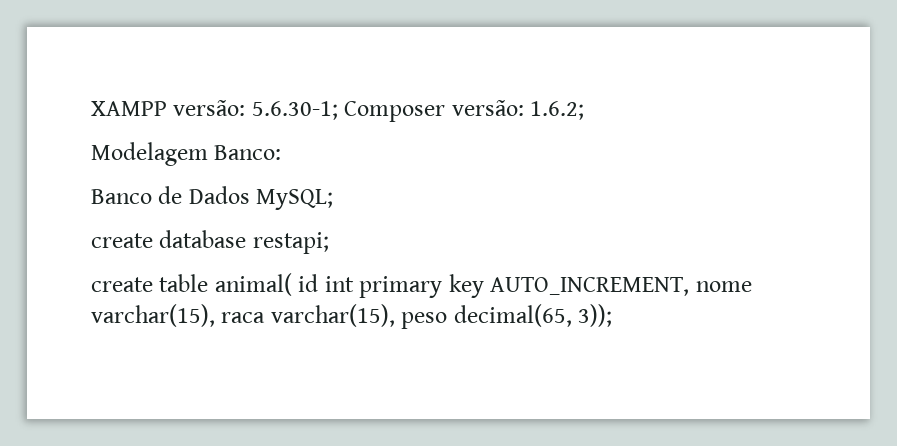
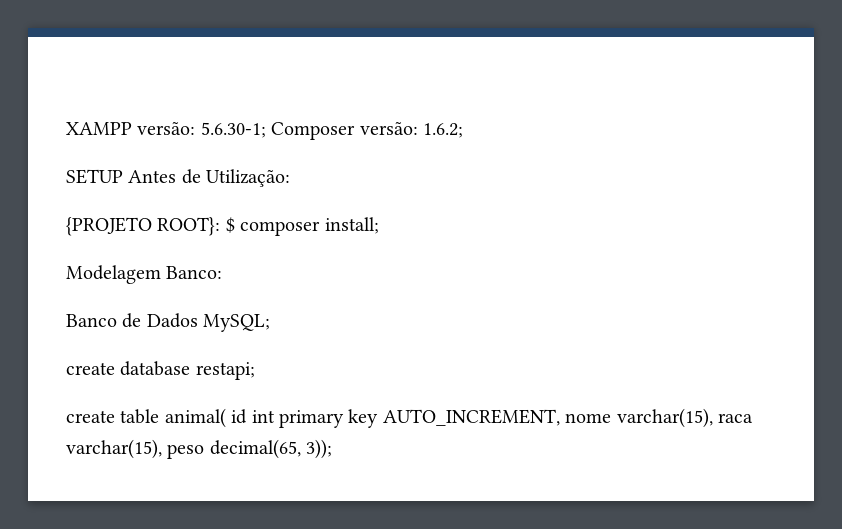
+ SETUP Antes de Utilização:
+ {PROJETO ROOT}: $ composer install;

